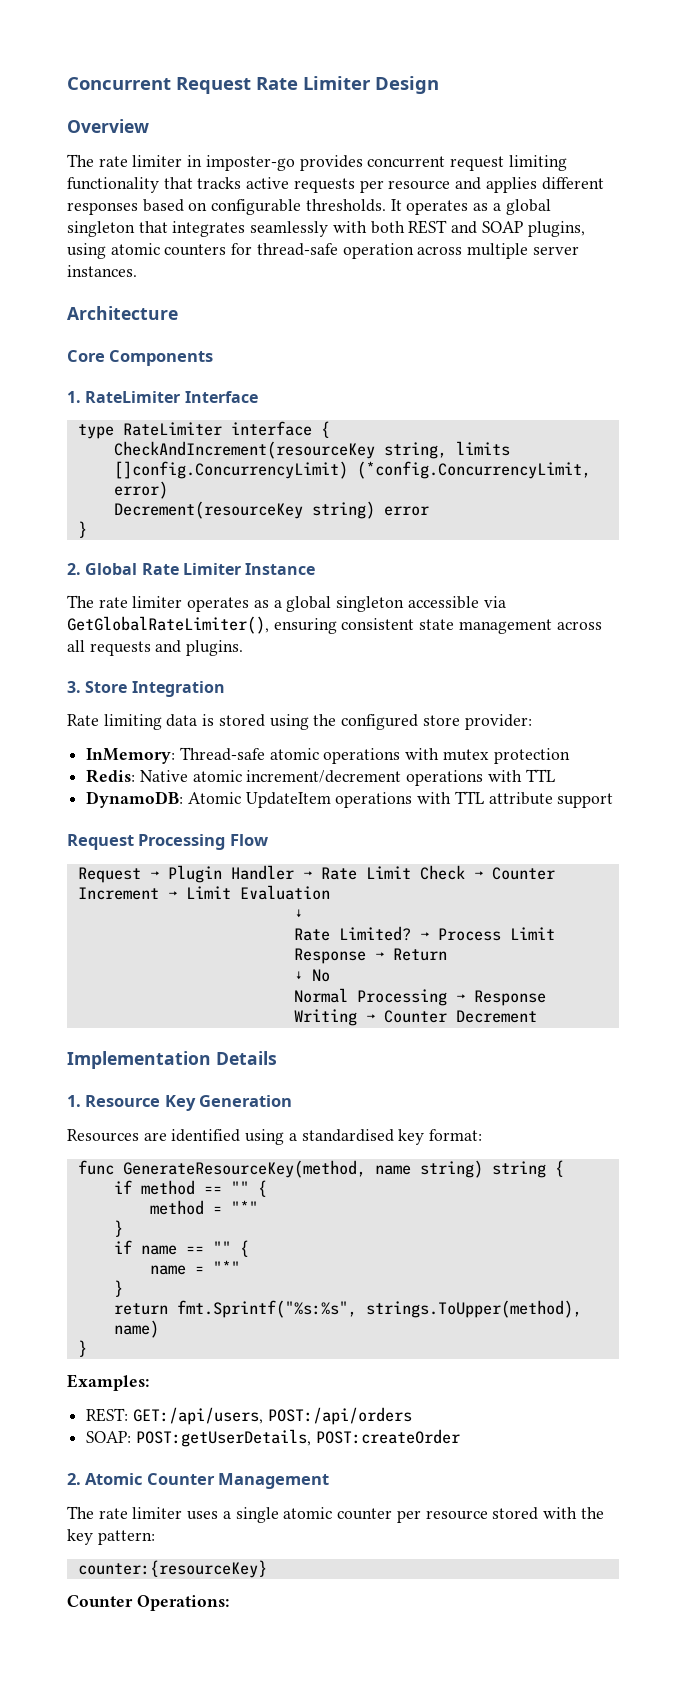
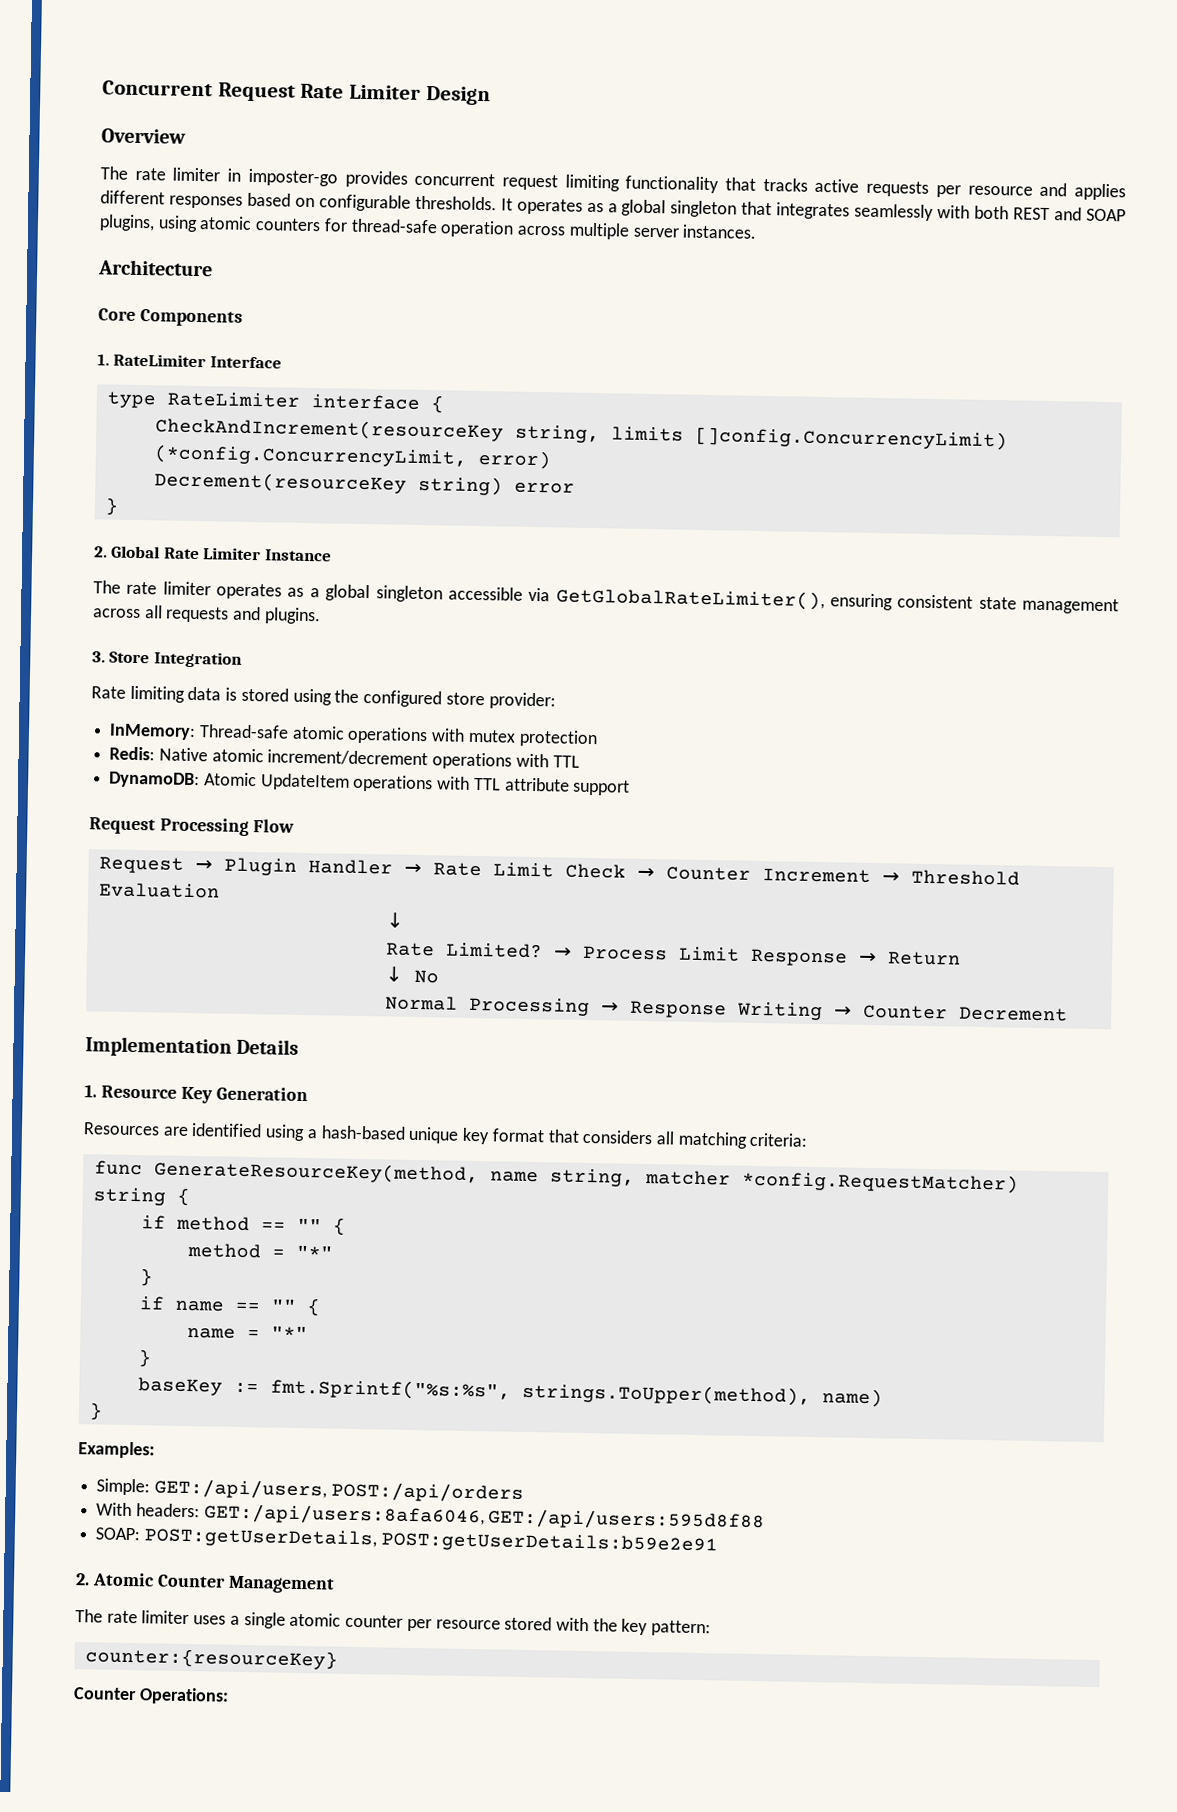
- Request → Plugin Handler → Rate Limit Check → Counter Increment → Limit Evaluation
+ Request → Plugin Handler → Rate Limit Check → Counter Increment → Threshold Evaluation
- Resources are identified using a standardised key format:
+ Resources are identified using a hash-based unique key format that considers all matching criteria:
- func GenerateResourceKey(method, name string) string {
+ func GenerateResourceKey(method, name string, matcher *config.RequestMatcher) string {
- return fmt.Sprintf("%s:%s", strings.ToUpper(method), name)
+ baseKey := fmt.Sprintf("%s:%s", strings.ToUpper(method), name)
- REST: GET:/api/users, POST:/api/orders
+ Simple: GET:/api/users, POST:/api/orders
+ With headers: GET:/api/users:8afa6046, GET:/api/users:595d8f88
- SOAP: POST:getUserDetails, POST:createOrder
+ SOAP: POST:getUserDetails, POST:getUserDetails:b59e2e91

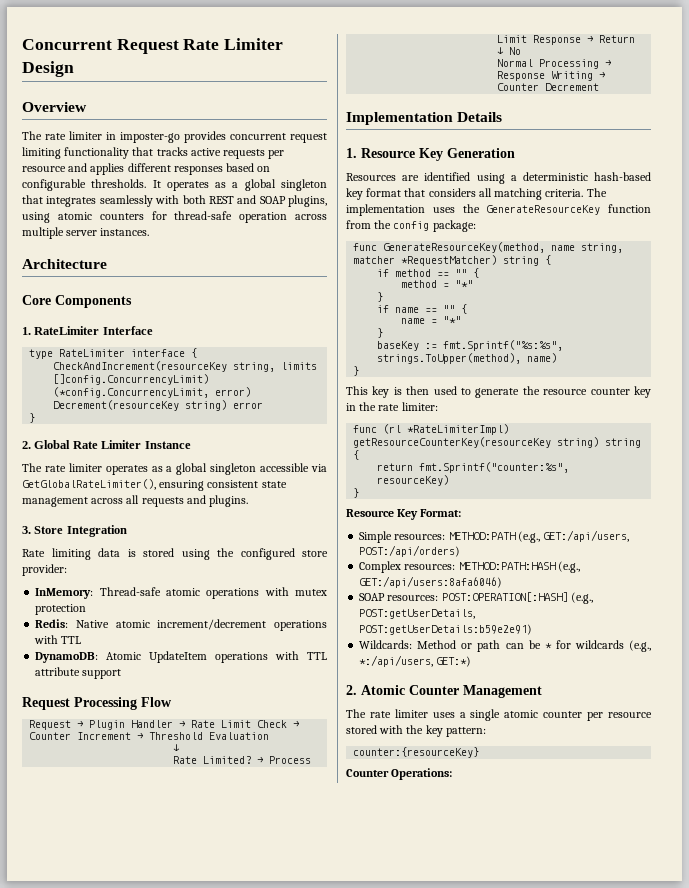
- Resources are identified using a hash-based unique key format that considers all matching criteria:
+ Resources are identified using a deterministic hash-based key format that considers all matching criteria. The implementation uses the GenerateResourceKey function from the config package:
- func GenerateResourceKey(method, name string, matcher *config.RequestMatcher) string {
+ func GenerateResourceKey(method, name string, matcher *RequestMatcher) string {
- Examples:
- Simple: GET:/api/users, POST:/api/orders
- With headers: GET:/api/users:8afa6046, GET:/api/users:595d8f88
- SOAP: POST:getUserDetails, POST:getUserDetails:b59e2e91
+ This key is then used to generate the resource counter key in the rate limiter:
+ func (rl *RateLimiterImpl) getResourceCounterKey(resourceKey string) string {
+ return fmt.Sprintf("counter:%s", resourceKey)
+ }
+ Resource Key Format:
+ Simple resources: METHOD:PATH (e.g., GET:/api/users, POST:/api/orders)
+ Complex resources: METHOD:PATH:HASH (e.g., GET:/api/users:8afa6046)
+ SOAP resources: POST:OPERATION[:HASH] (e.g., POST:getUserDetails, POST:getUserDetails:b59e2e91)
+ Wildcards: Method or path can be * for wildcards (e.g., *:/api/users, GET:*)

